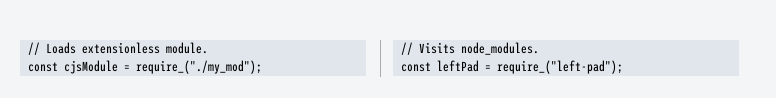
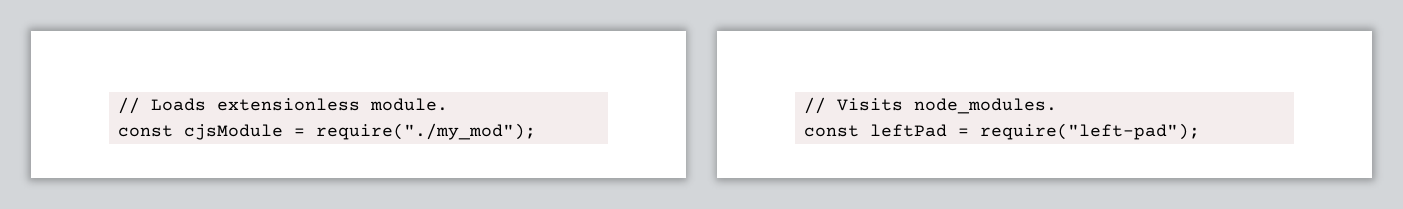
- const cjsModule = require_("./my_mod");
+ const cjsModule = require("./my_mod");
- const leftPad = require_("left-pad");
+ const leftPad = require("left-pad");

